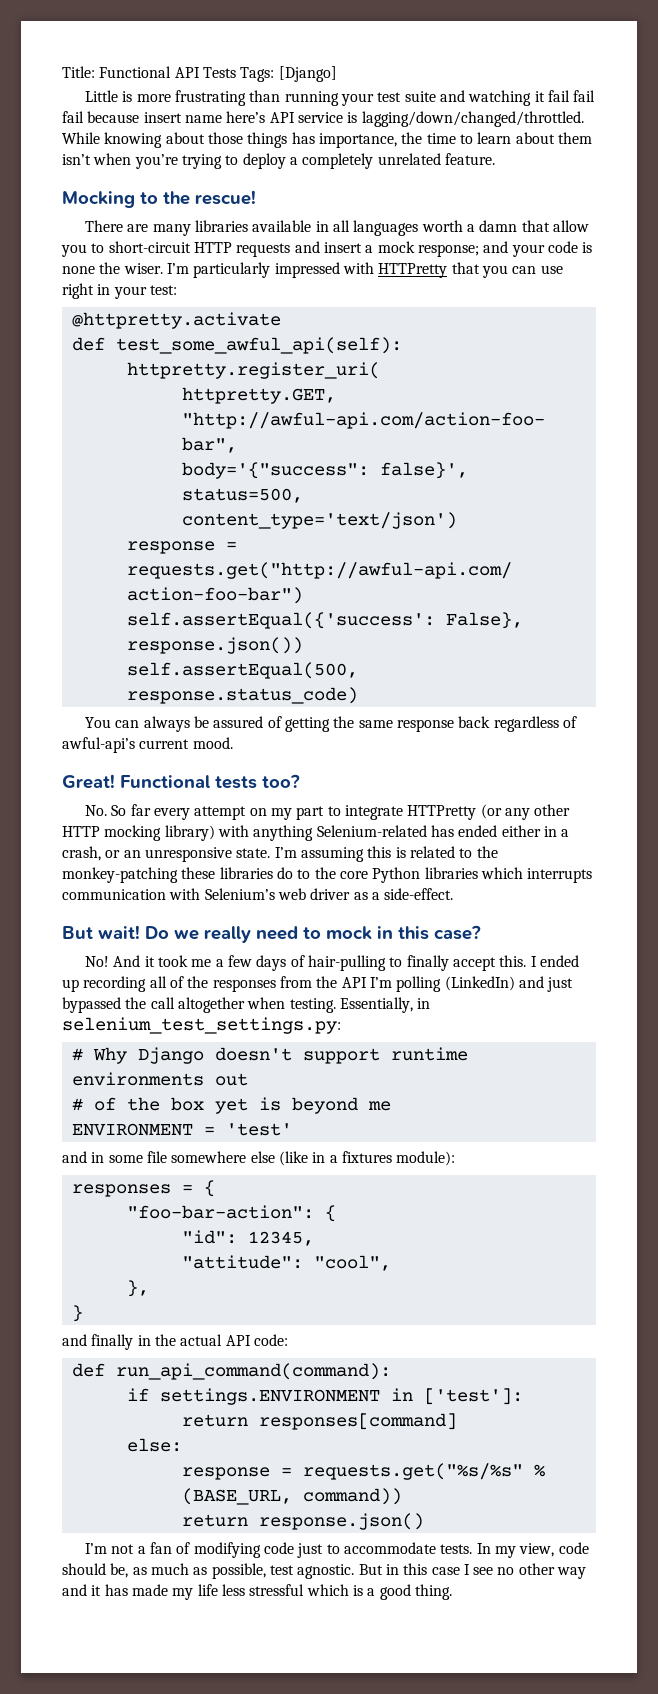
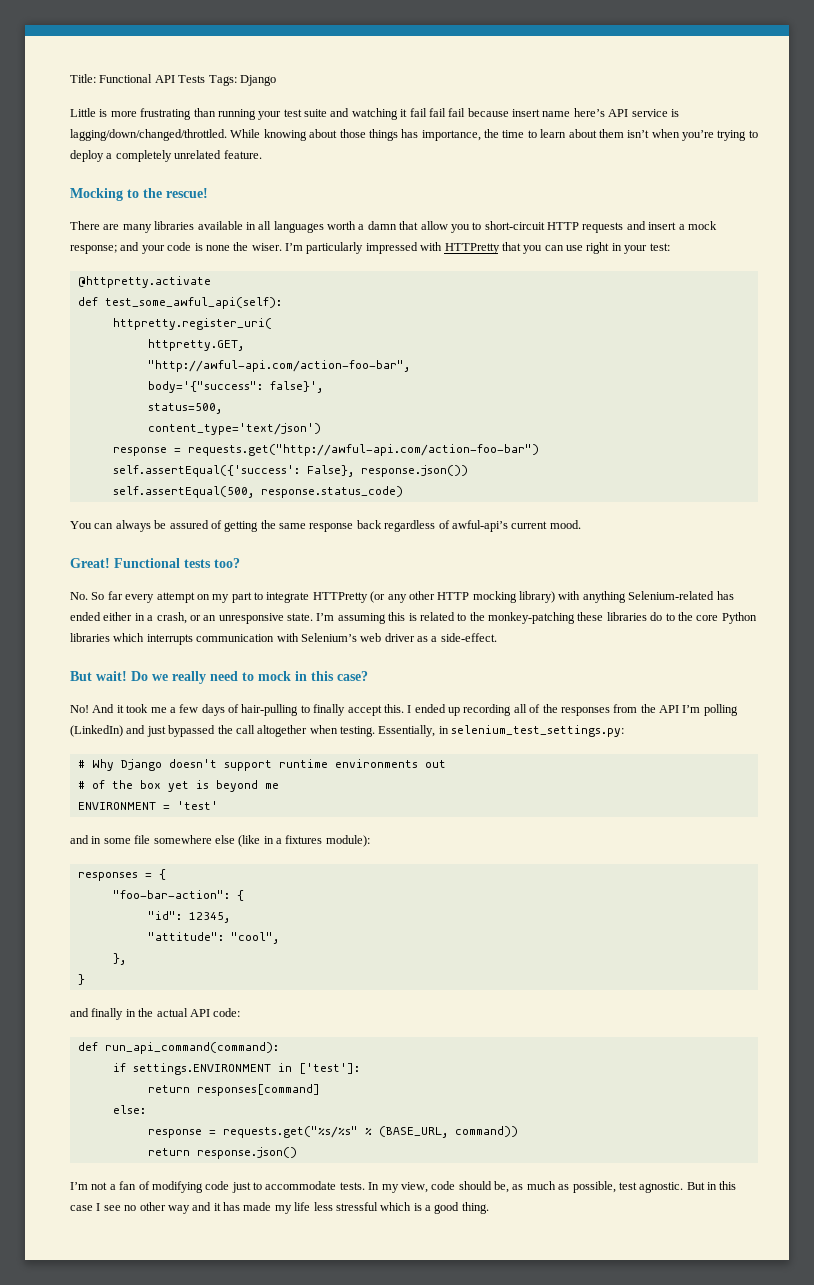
- Title: Functional API Tests Tags: [Django]
+ Title: Functional API Tests Tags: Django

